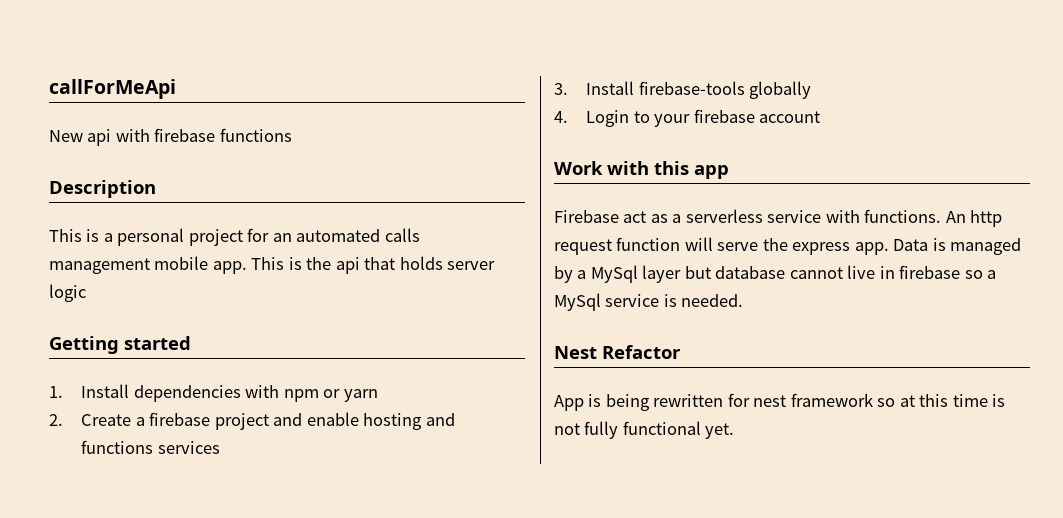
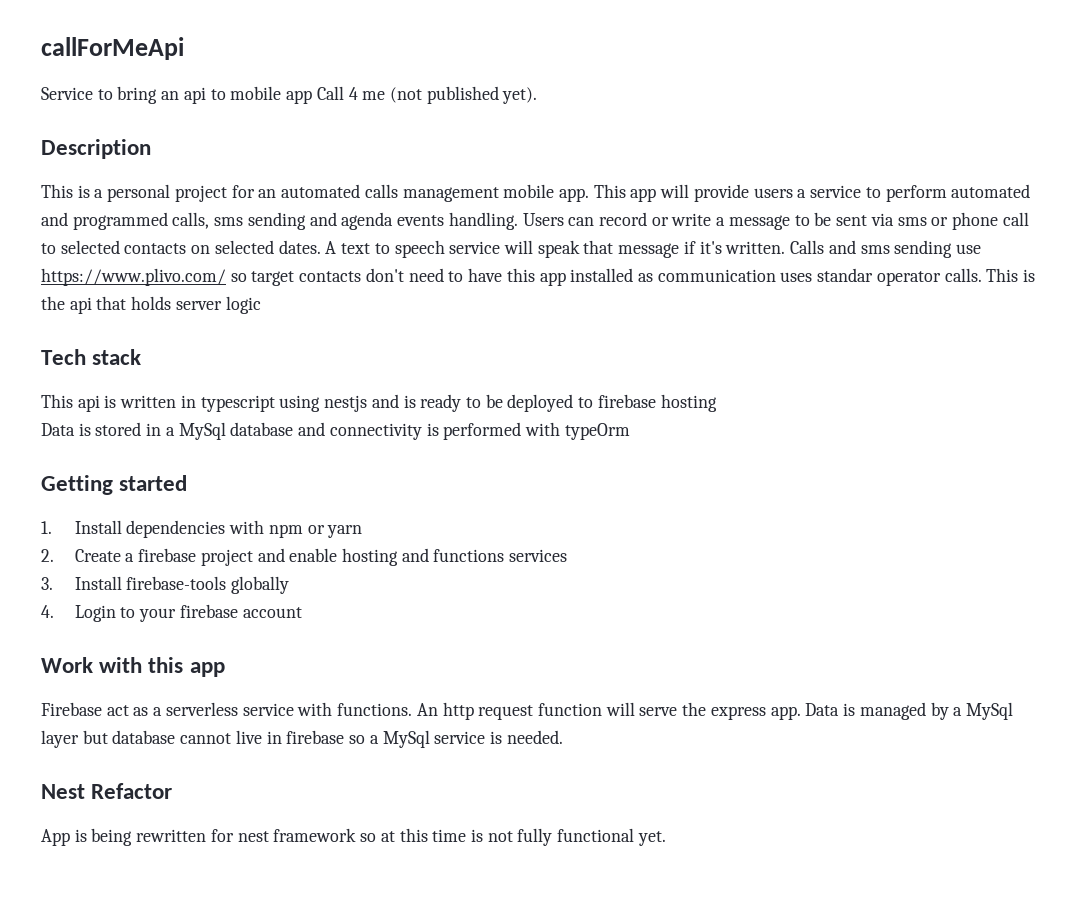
- New api with firebase functions
+ Service to bring an api to mobile app Call 4 me (not published yet).
- This is the api that holds server logic
+ This app will provide users a service to perform automated and programmed calls, sms sending and agenda events handling. Users can record or write a message to be sent via sms or phone call to selected contacts on selected dates. A text to speech service will speak that message if it's written. Calls and sms sending use https://www.plivo.com/ so target contacts don't need to have this app installed as communication uses standar operator calls. This is the api that holds server logic
+ Tech stack
+ This api is written in typescript using nestjs and is ready to be deployed to firebase hosting
+ Data is stored in a MySql database and connectivity is performed with typeOrm

